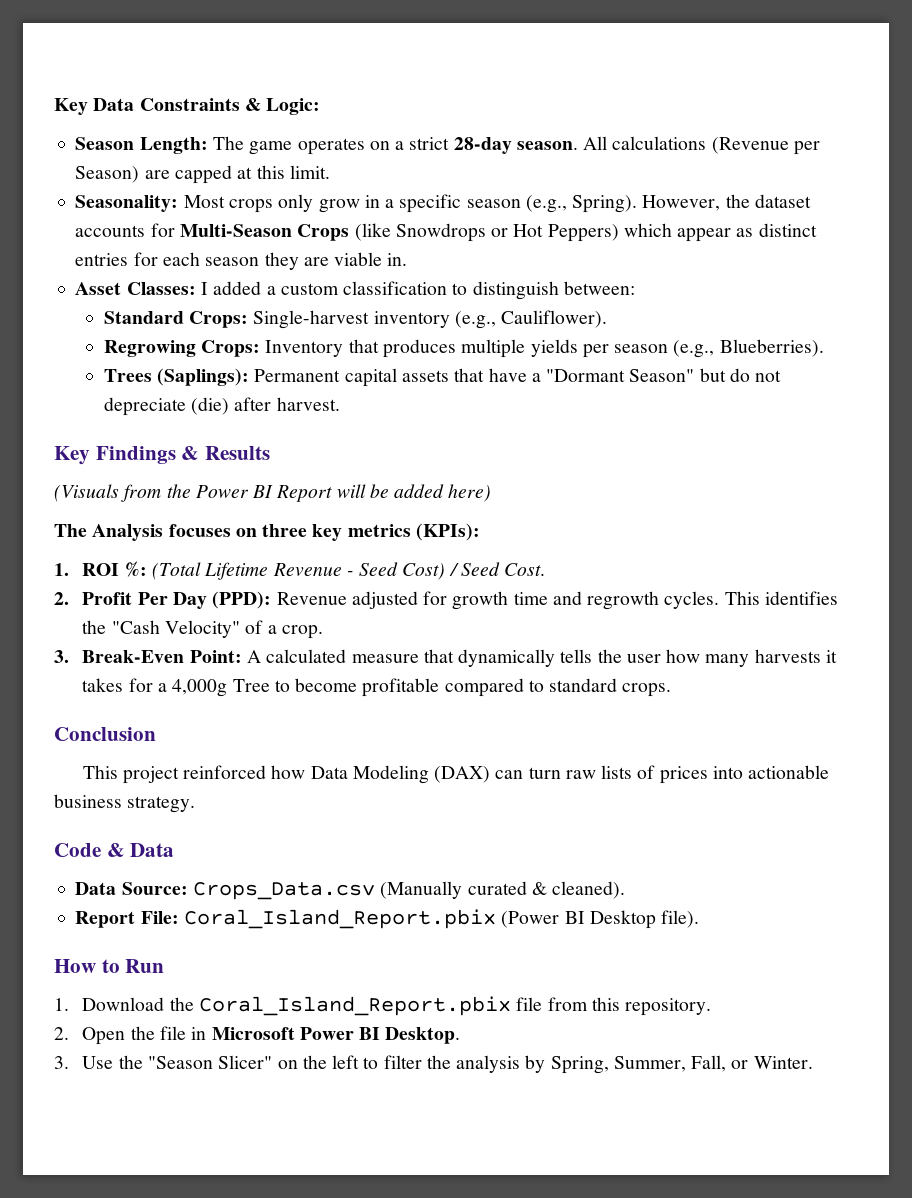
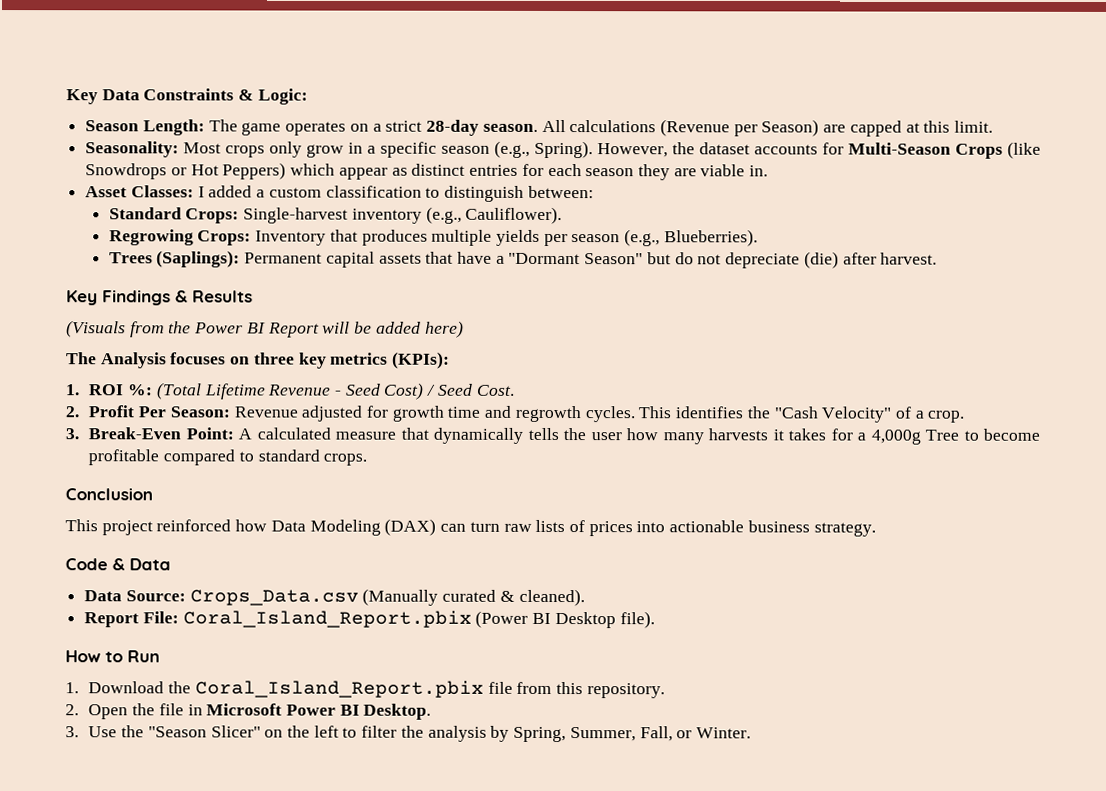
- 2. Profit Per Day (PPD): Revenue adjusted for growth time and regrowth cycles.
+ 2. Profit Per Season: Revenue adjusted for growth time and regrowth cycles.

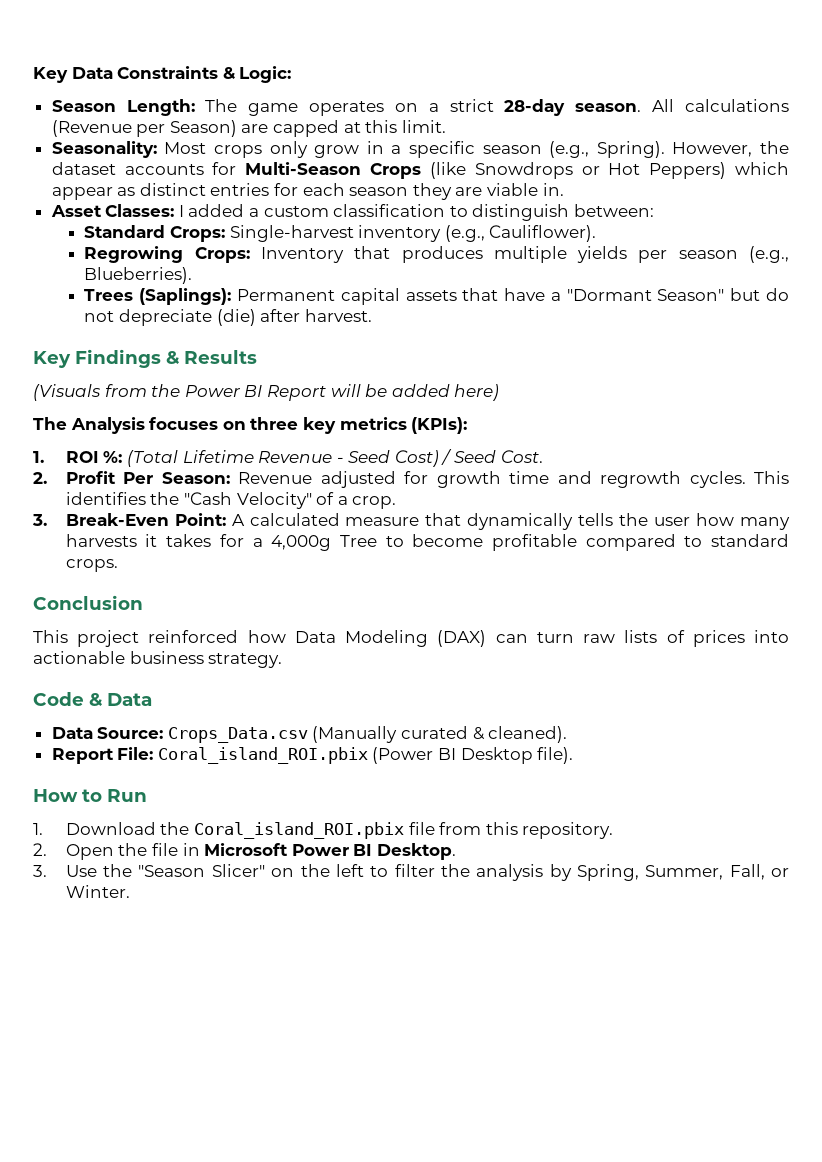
- Report File: Coral_Island_Report.pbix (Power BI Desktop file).
+ Report File: Coral_island_ROI.pbix (Power BI Desktop file).
- 1. Download the Coral_Island_Report.pbix file from this repository.
+ 1. Download the Coral_island_ROI.pbix file from this repository.

